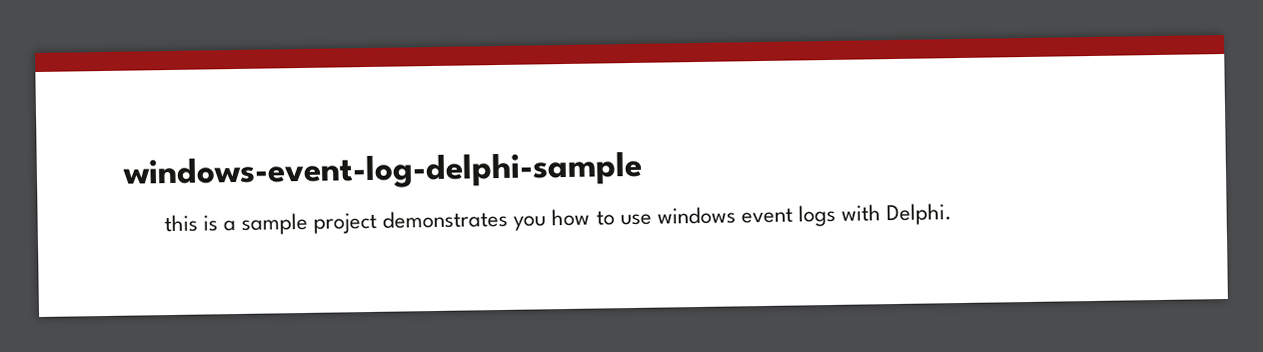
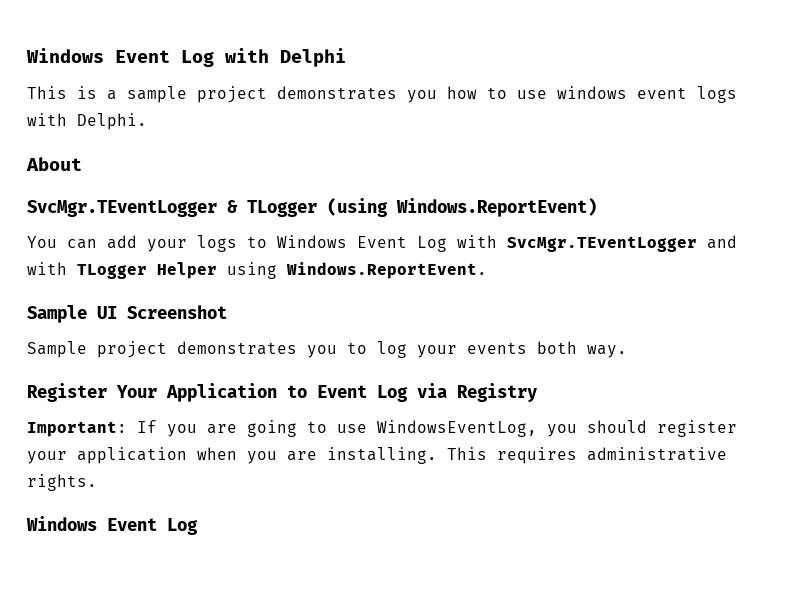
- windows-event-log-delphi-sample
- this is a sample project demonstrates you how to use windows event logs with Delphi.
+ Windows Event Log with Delphi
+ This is a sample project demonstrates you how to use windows event logs with Delphi.
+ About
+ SvcMgr.TEventLogger & TLogger (using Windows.ReportEvent)
+ You can add your logs to Windows Event Log with SvcMgr.TEventLogger and with TLogger Helper using Windows.ReportEvent.
+ Sample UI Screenshot
+ Sample project demonstrates you to log your events both way.
+ Register Your Application to Event Log via Registry
+ Important: If you are going to use WindowsEventLog, you should register your application when you are installing. This requires administrative rights.
+ Windows Event Log

